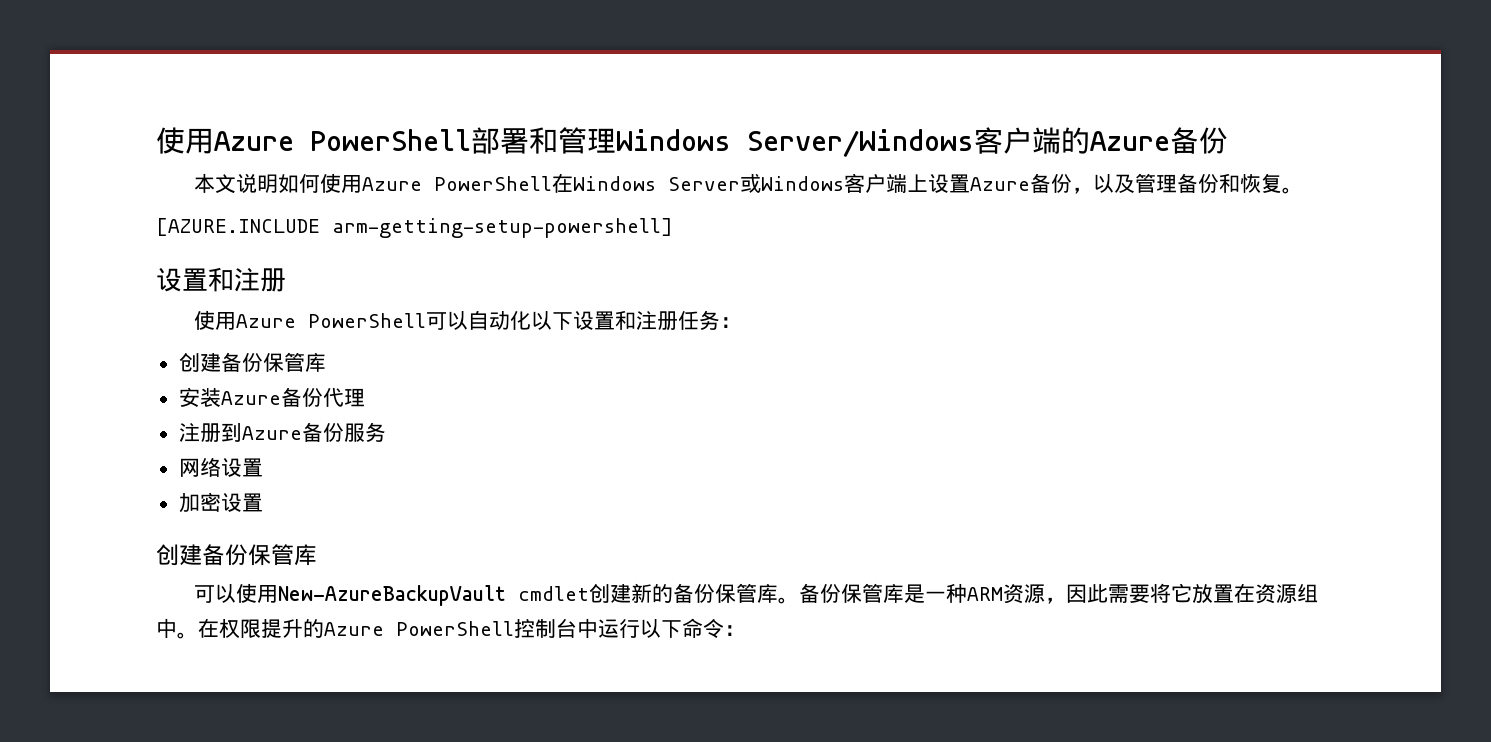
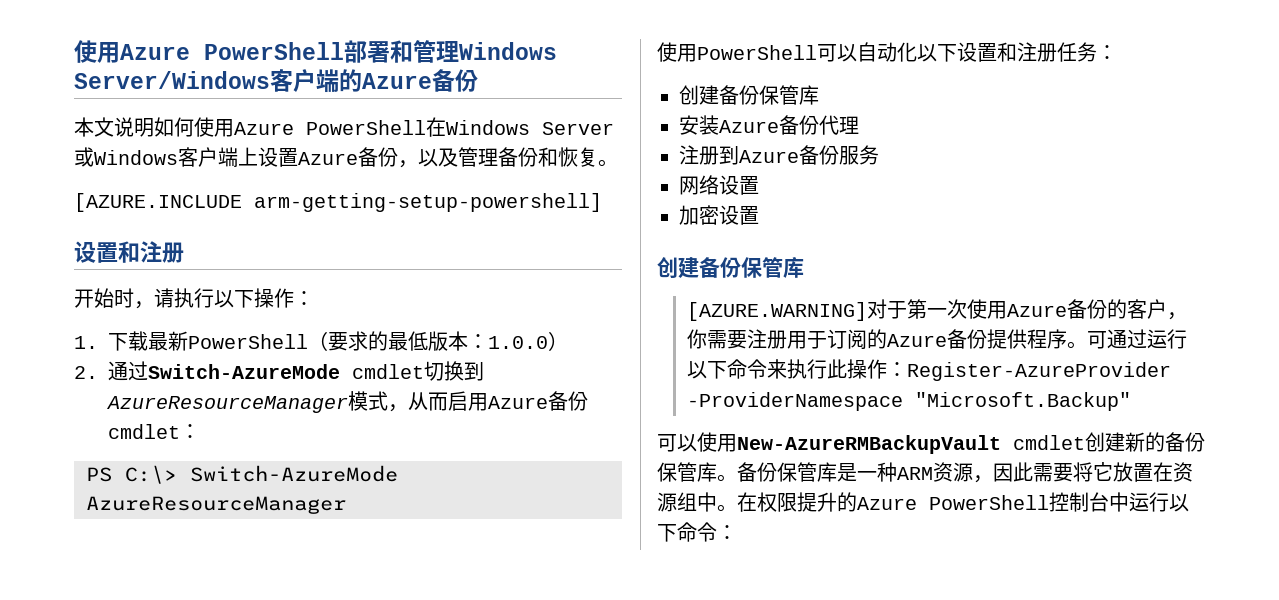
- 使用Azure PowerShell可以自动化以下设置和注册任务：
+ 开始时，请执行以下操作：
+ 1.下载最新PowerShell（要求的最低版本：1.0.0）
+ 2.通过Switch-AzureMode cmdlet切换到AzureResourceManager模式，从而启用Azure备份cmdlet：
+ PS C:\> Switch-AzureMode AzureResourceManager
+ 使用PowerShell可以自动化以下设置和注册任务：
+ [AZURE.WARNING]对于第一次使用Azure备份的客户，你需要注册用于订阅的Azure备份提供程序。可通过运行以下命令来执行此操作：Register-AzureProvider -ProviderNamespace "Microsoft.Backup"
- 可以使用New-AzureBackupVault cmdlet创建新的备份保管库。
+ 可以使用New-AzureRMBackupVault cmdlet创建新的备份保管库。

